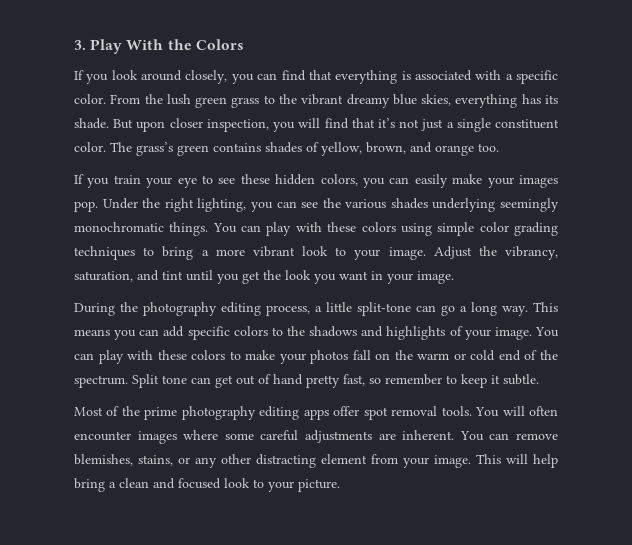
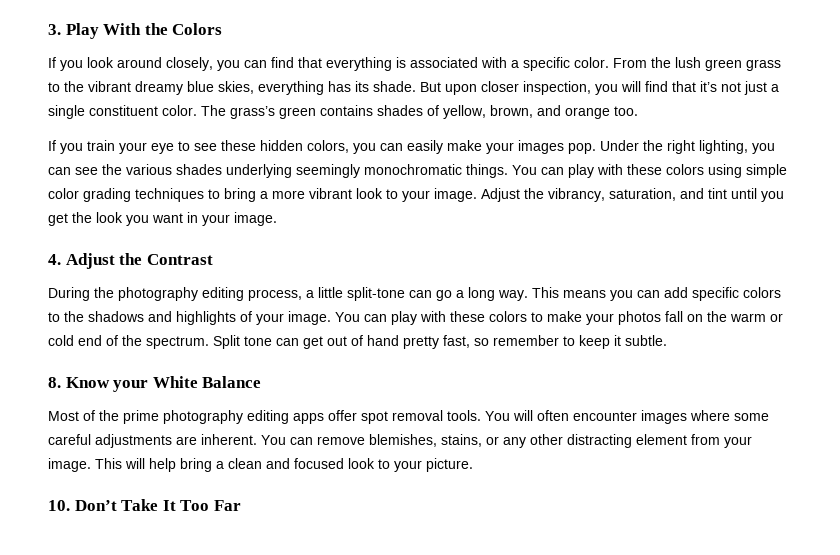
+ 4. Adjust the Contrast
+ 8. Know your White Balance
+ 10. Don’t Take It Too Far

